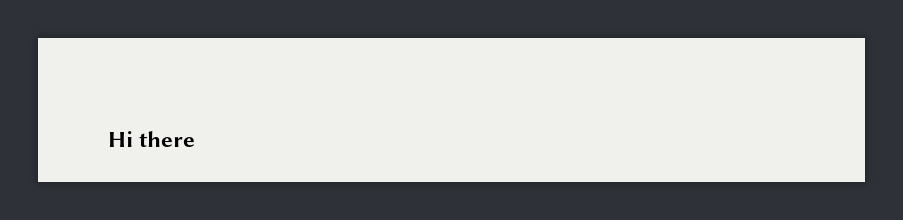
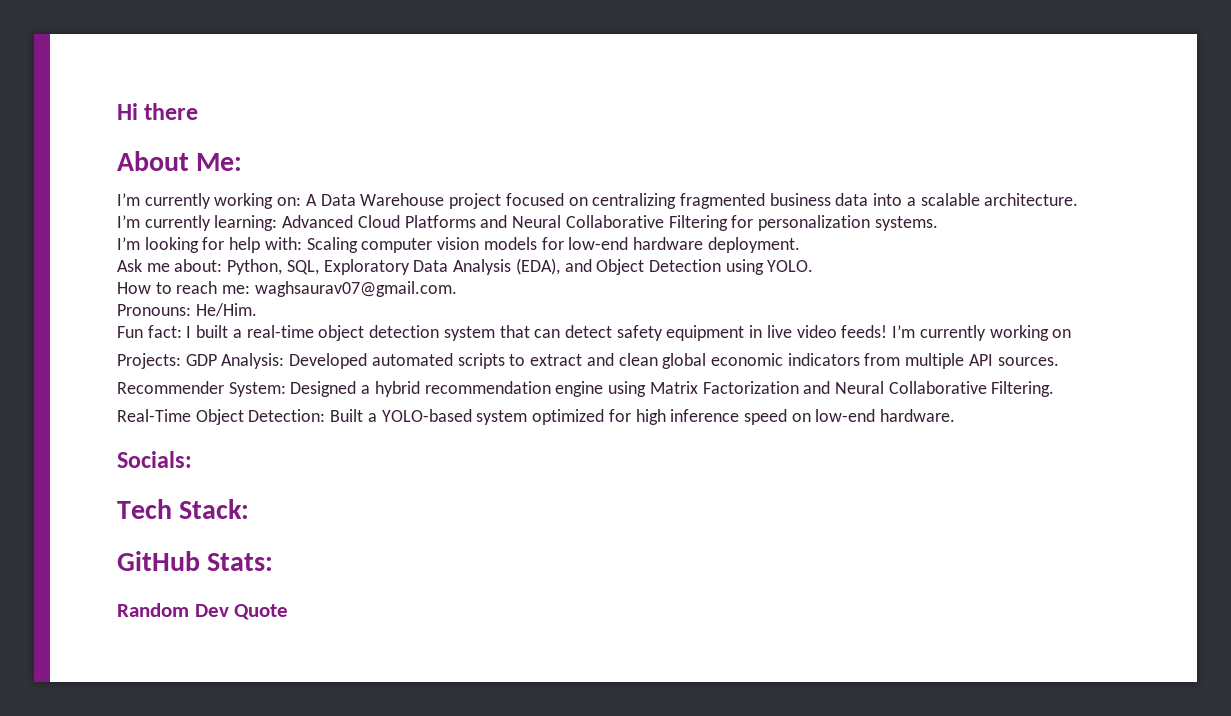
+ About Me:
+ I’m currently working on: A Data Warehouse project focused on centralizing fragmented business data into a scalable architecture.
+ I’m currently learning: Advanced Cloud Platforms and Neural Collaborative Filtering for personalization systems.
+ I’m looking for help with: Scaling computer vision models for low-end hardware deployment.
+ Ask me about: Python, SQL, Exploratory Data Analysis (EDA), and Object Detection using YOLO.
+ How to reach me: waghsaurav07@gmail.com.
+ Pronouns: He/Him.
+ Fun fact: I built a real-time object detection system that can detect safety equipment in live video feeds! I’m currently working on
+ Projects: GDP Analysis: Developed automated scripts to extract and clean global economic indicators from multiple API sources.
+ Recommender System: Designed a hybrid recommendation engine using Matrix Factorization and Neural Collaborative Filtering.
+ Real-Time Object Detection: Built a YOLO-based system optimized for high inference speed on low-end hardware.
+ Socials:
+ Tech Stack:
+ GitHub Stats:
+ Random Dev Quote

